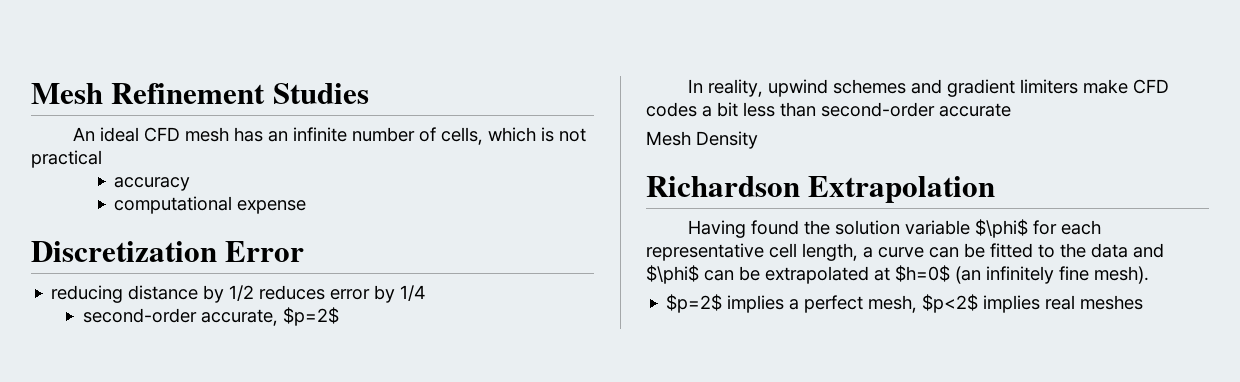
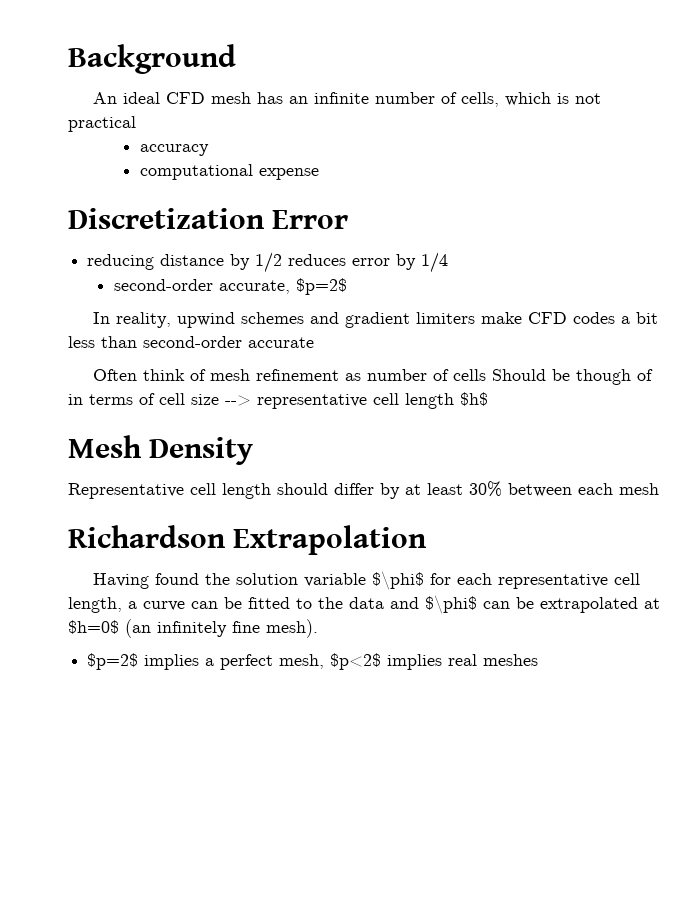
- Mesh Refinement Studies
+ Background
+ Often think of mesh refinement as number of cells Should be though of in terms of cell size --> representative cell length $h$
  Mesh Density
+ Representative cell length should differ by at least 30% between each mesh

